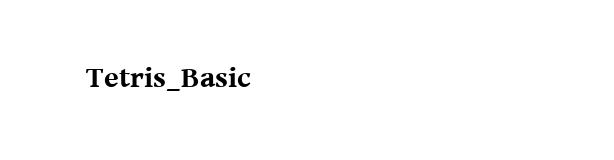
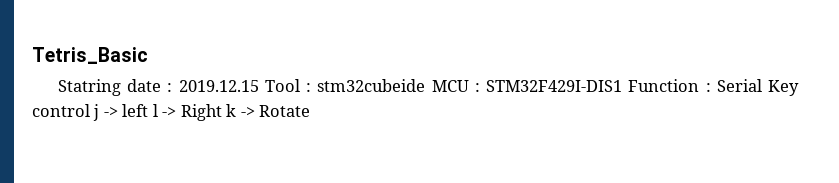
+ Statring date : 2019.12.15 Tool : stm32cubeide MCU : STM32F429I-DIS1 Function : Serial Key control j -> left l -> Right k -> Rotate

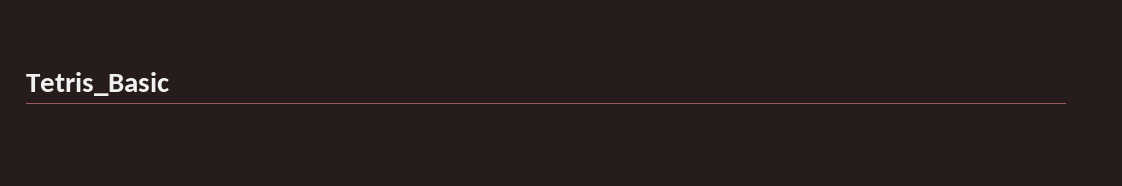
- Statring date : 2019.12.15 Tool : stm32cubeide MCU : STM32F429I-DIS1 Function : Serial Key control j -> left l -> Right k -> Rotate

